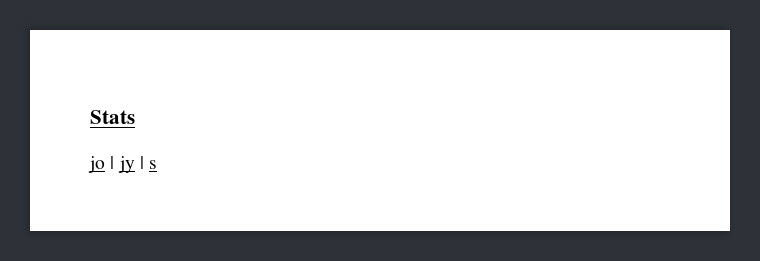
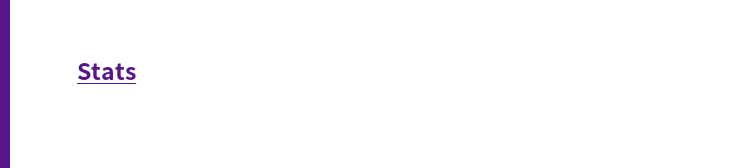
- jo | jy | s

